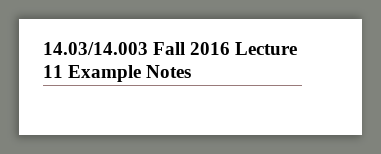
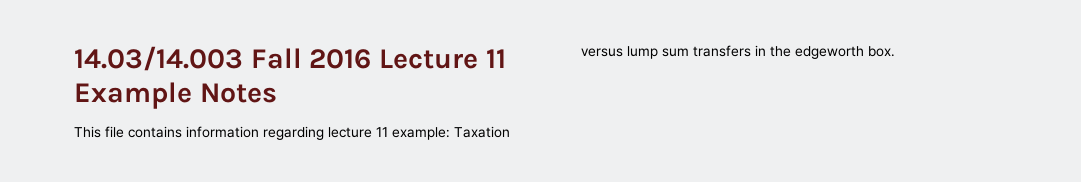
+ This file contains information regarding lecture 11 example: Taxation versus lump sum transfers in the edgeworth box.

